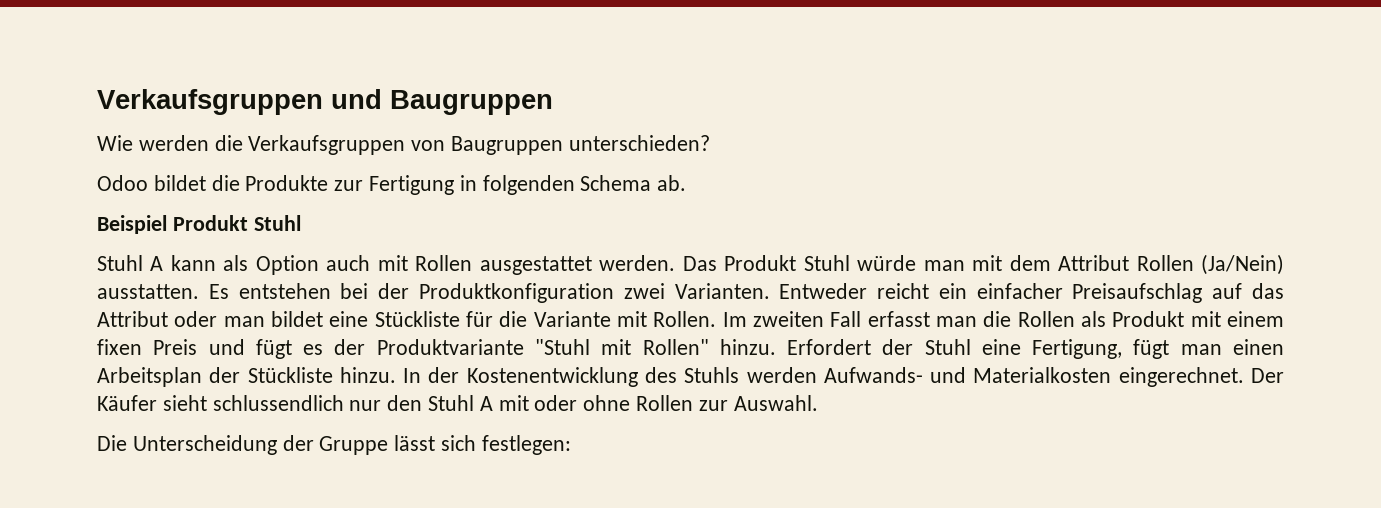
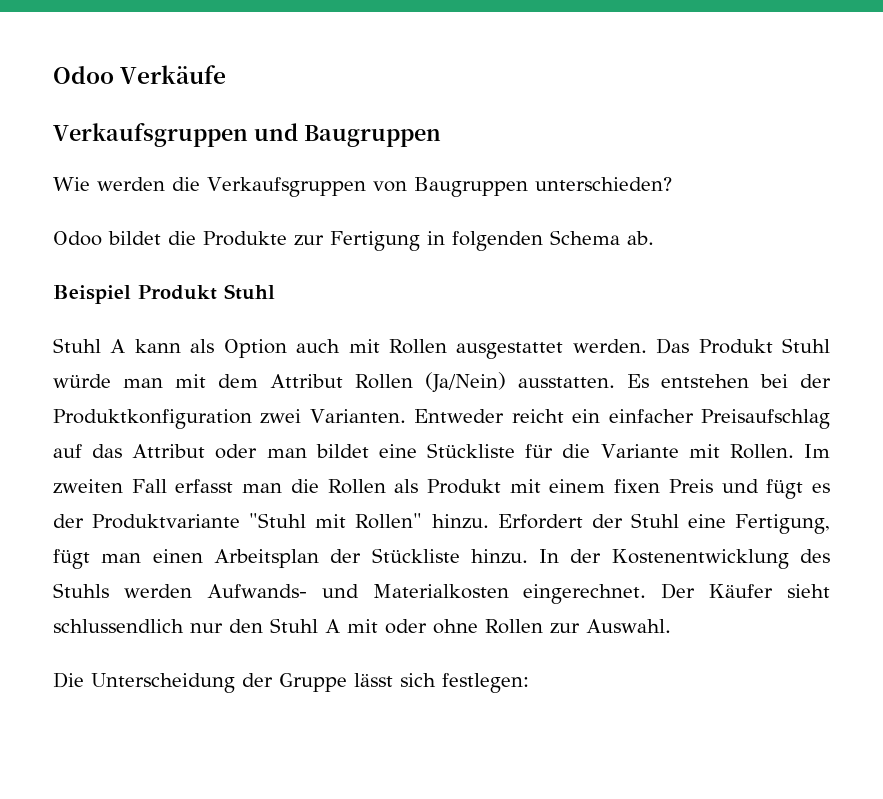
+ Odoo Verkäufe

